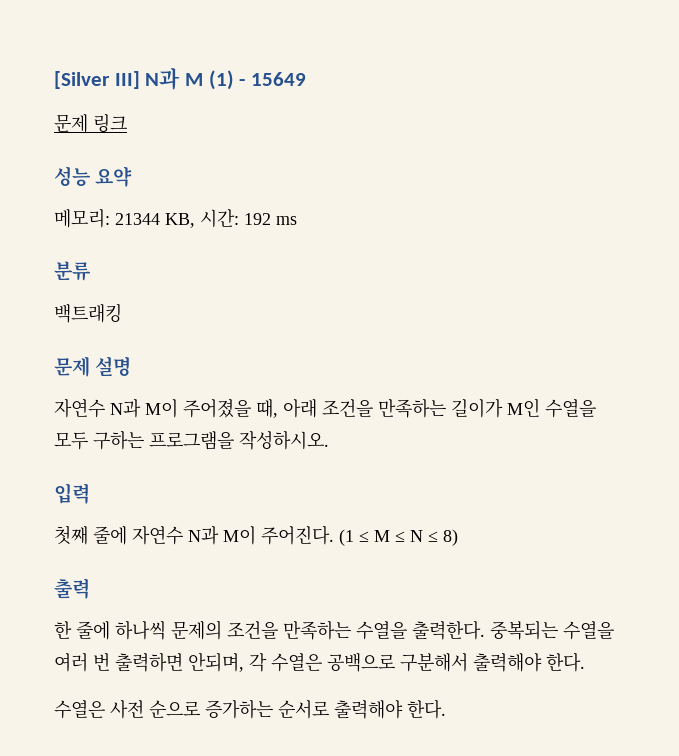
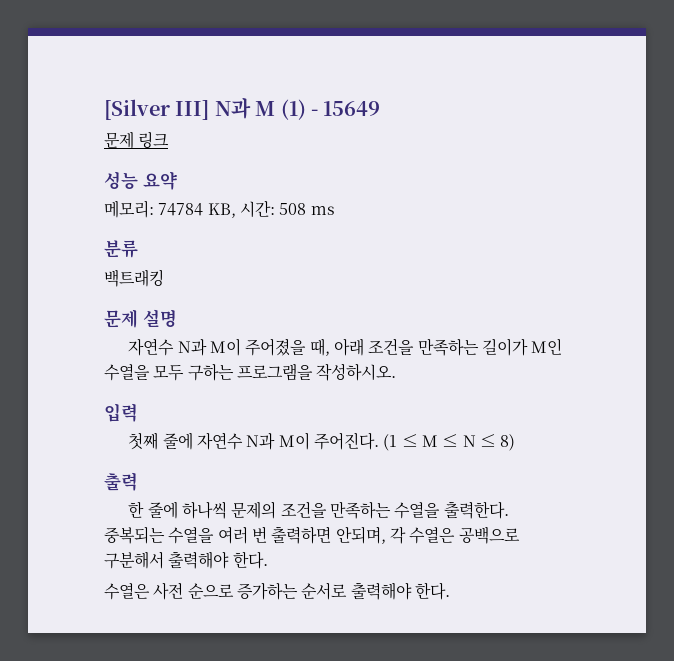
- 메모리: 21344 KB, 시간: 192 ms
+ 메모리: 74784 KB, 시간: 508 ms

